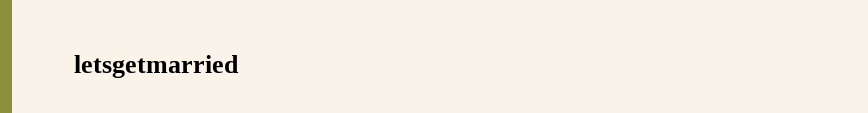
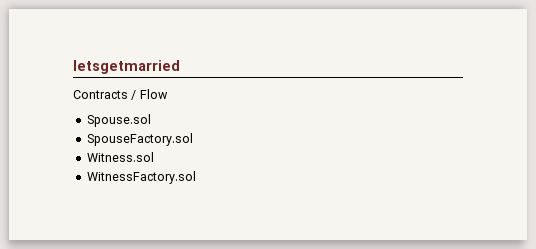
+ Contracts / Flow
+ Spouse.sol
+ SpouseFactory.sol
+ Witness.sol
+ WitnessFactory.sol

